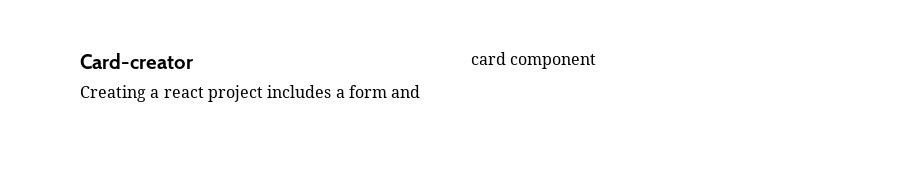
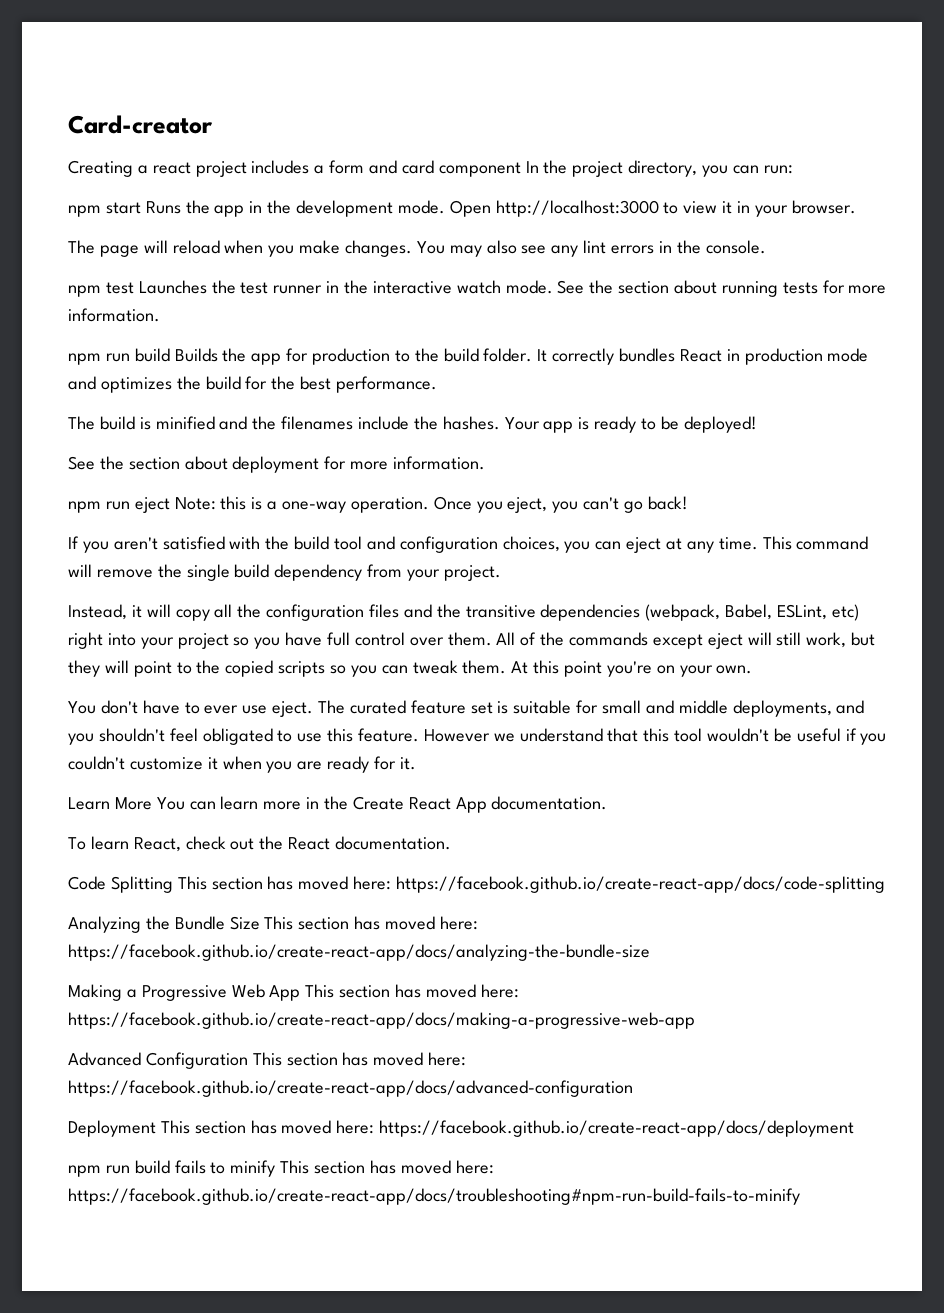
- Creating a react project includes a form and card component
+ Creating a react project includes a form and card component In the project directory, you can run:
+ npm start Runs the app in the development mode. Open http://localhost:3000 to view it in your browser.
+ The page will reload when you make changes. You may also see any lint errors in the console.
+ npm test Launches the test runner in the interactive watch mode. See the section about running tests for more information.
+ npm run build Builds the app for production to the build folder. It correctly bundles React in production mode and optimizes the build for the best performance.
+ The build is minified and the filenames include the hashes. Your app is ready to be deployed!
+ See the section about deployment for more information.
+ npm run eject Note: this is a one-way operation. Once you eject, you can't go back!
+ If you aren't satisfied with the build tool and configuration choices, you can eject at any time. This command will remove the single build dependency from your project.
+ Instead, it will copy all the configuration files and the transitive dependencies (webpack, Babel, ESLint, etc) right into your project so you have full control over them. All of the commands except eject will still work, but they will point to the copied scripts so you can tweak them. At this point you're on your own.
+ You don't have to ever use eject. The curated feature set is suitable for small and middle deployments, and you shouldn't feel obligated to use this feature. However we understand that this tool wouldn't be useful if you couldn't customize it when you are ready for it.
+ Learn More You can learn more in the Create React App documentation.
+ To learn React, check out the React documentation.
+ Code Splitting This section has moved here: https://facebook.github.io/create-react-app/docs/code-splitting
+ Analyzing the Bundle Size This section has moved here: https://facebook.github.io/create-react-app/docs/analyzing-the-bundle-size
+ Making a Progressive Web App This section has moved here: https://facebook.github.io/create-react-app/docs/making-a-progressive-web-app
+ Advanced Configuration This section has moved here: https://facebook.github.io/create-react-app/docs/advanced-configuration
+ Deployment This section has moved here: https://facebook.github.io/create-react-app/docs/deployment
+ npm run build fails to minify This section has moved here: https://facebook.github.io/create-react-app/docs/troubleshooting#npm-run-build-fails-to-minify

